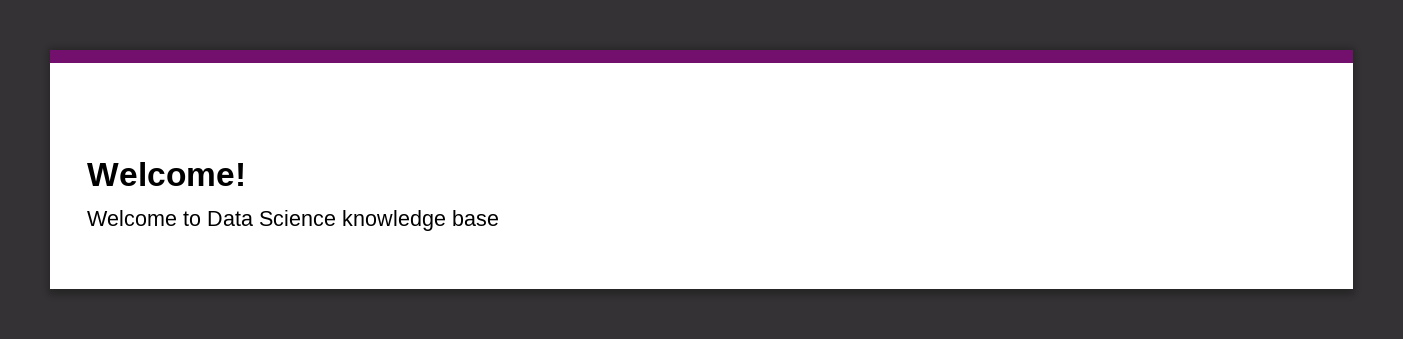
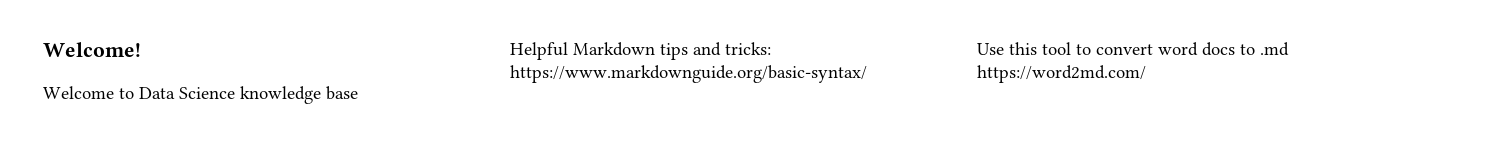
+ Helpful Markdown tips and tricks: https://www.markdownguide.org/basic-syntax/
+ Use this tool to convert word docs to .md https://word2md.com/

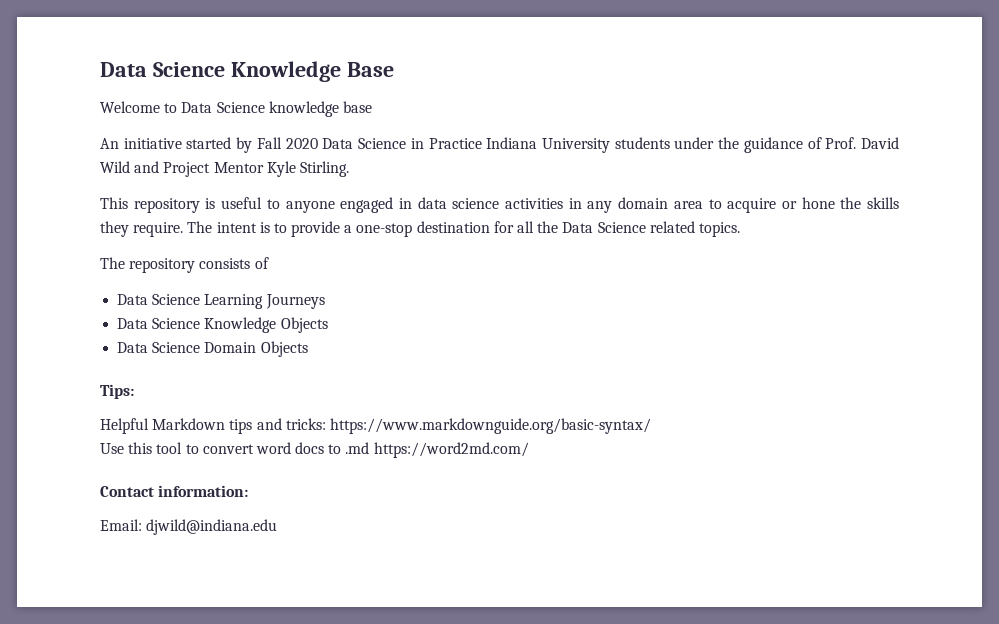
- Welcome!
+ Data Science Knowledge Base
+ An initiative started by Fall 2020 Data Science in Practice Indiana University students under the guidance of Prof. David Wild and Project Mentor Kyle Stirling.
+ This repository is useful to anyone engaged in data science activities in any domain area to acquire or hone the skills they require. The intent is to provide a one-stop destination for all the Data Science related topics.
+ The repository consists of
+ Data Science Learning Journeys
+ Data Science Knowledge Objects
+ Data Science Domain Objects
+ Tips:
+ Contact information:
+ Email: djwild@indiana.edu

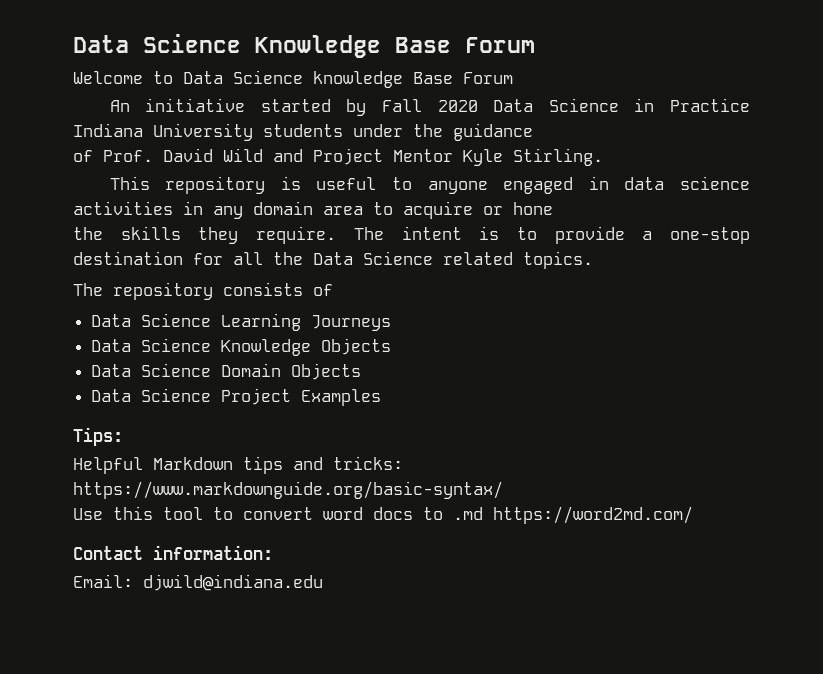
- Data Science Knowledge Base
+ Data Science Knowledge Base Forum
- Welcome to Data Science knowledge base
+ Welcome to Data Science knowledge Base Forum
- An initiative started by Fall 2020 Data Science in Practice Indiana University students under the guidance of Prof. David Wild and Project Mentor Kyle Stirling.
+ An initiative started by Fall 2020 Data Science in Practice Indiana University students under the guidance
+ of Prof. David Wild and Project Mentor Kyle Stirling.
- This repository is useful to anyone engaged in data science activities in any domain area to acquire or hone the skills they require.
+ This repository is useful to anyone engaged in data science activities in any domain area to acquire or hone
+ the skills they require.
+ Data Science Project Examples

